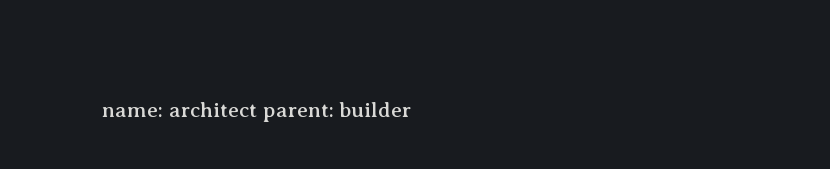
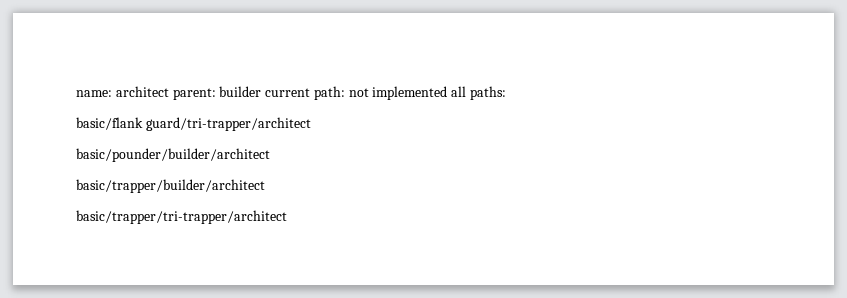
- name: architect parent: builder
+ name: architect parent: builder current path: not implemented all paths:
+ basic/flank guard/tri-trapper/architect
+ basic/pounder/builder/architect
+ basic/trapper/builder/architect
+ basic/trapper/tri-trapper/architect

